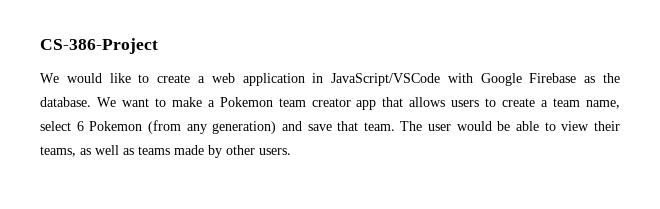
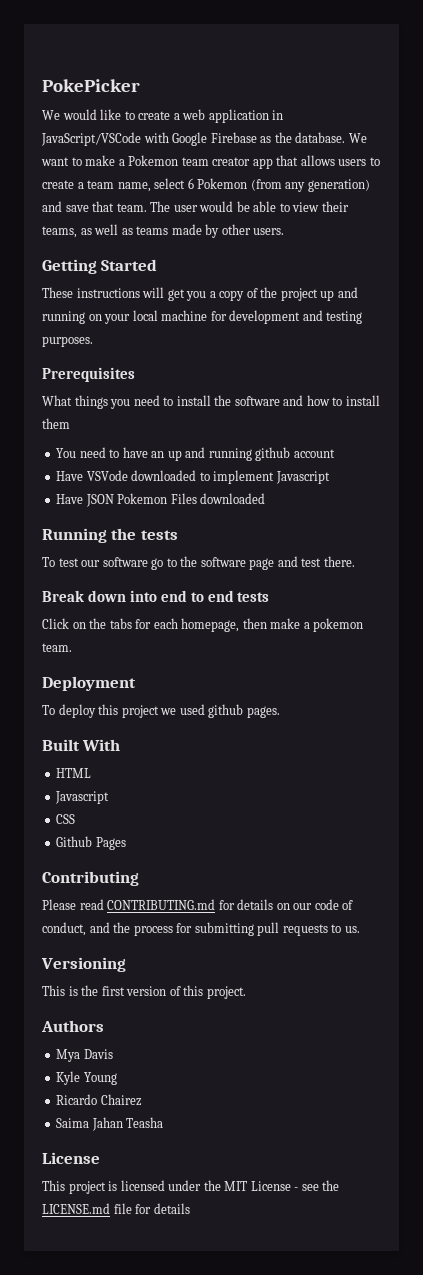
- CS-386-Project
+ PokePicker
+ Getting Started
+ These instructions will get you a copy of the project up and running on your local machine for development and testing purposes.
+ Prerequisites
+ What things you need to install the software and how to install them
+ You need to have an up and running github account
+ Have VSVode downloaded to implement Javascript
+ Have JSON Pokemon Files downloaded
+ Running the tests
+ To test our software go to the software page and test there.
+ Break down into end to end tests
+ Click on the tabs for each homepage, then make a pokemon team.
+ Deployment
+ To deploy this project we used github pages.
+ Built With
+ HTML
+ Javascript
+ CSS
+ Github Pages
+ Contributing
+ Please read CONTRIBUTING.md for details on our code of conduct, and the process for submitting pull requests to us.
+ Versioning
+ This is the first version of this project.
+ Authors
+ Mya Davis
+ Kyle Young
+ Ricardo Chairez
+ Saima Jahan Teasha
+ License
+ This project is licensed under the MIT License - see the LICENSE.md file for details

